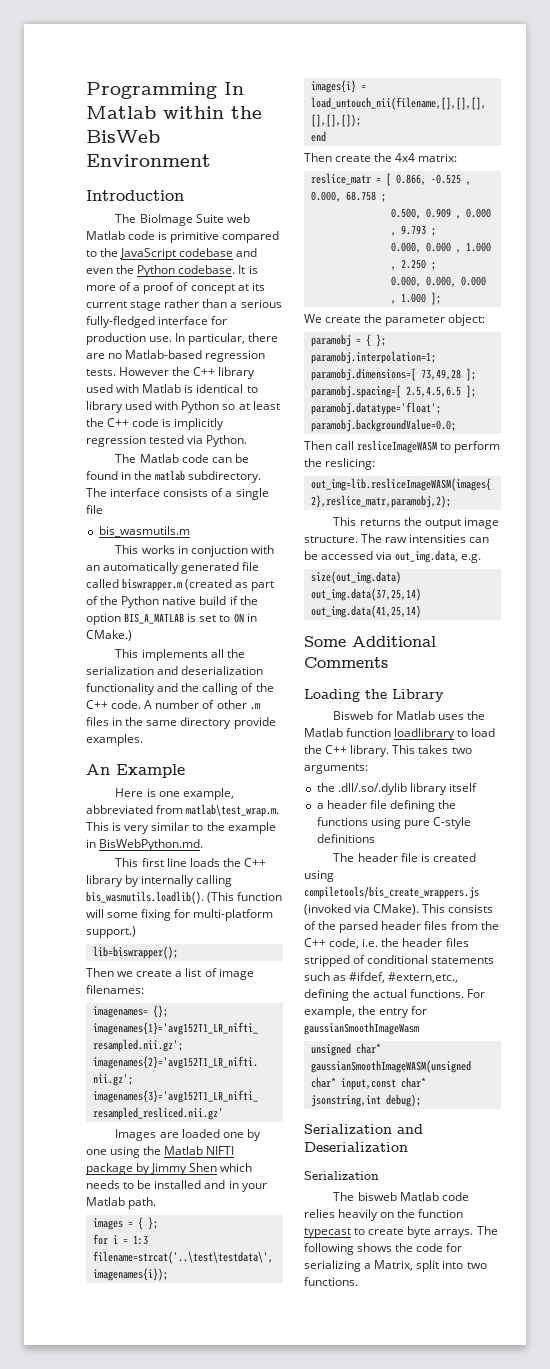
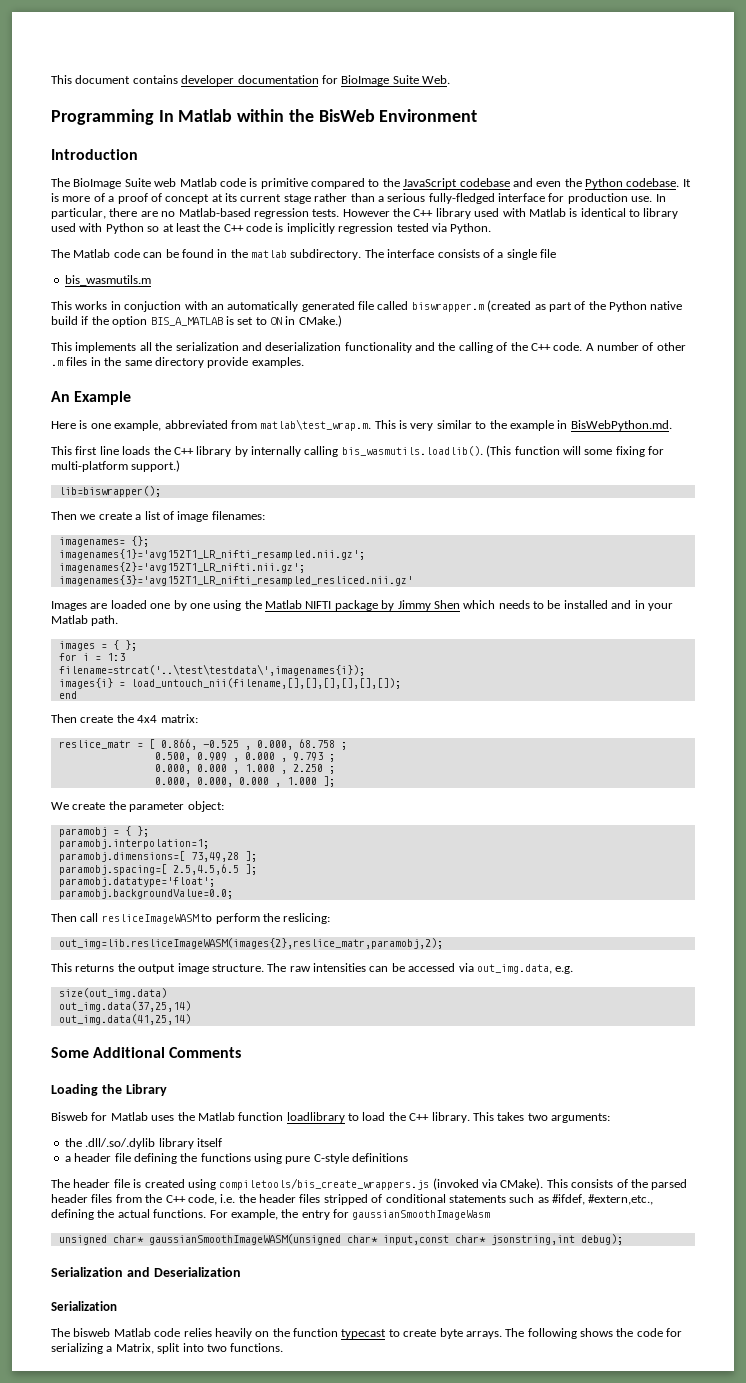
+ This document contains developer documentation for BioImage Suite Web.

